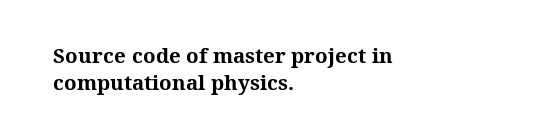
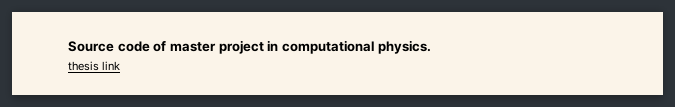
+ thesis link

